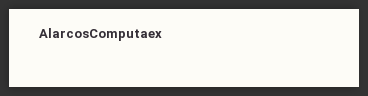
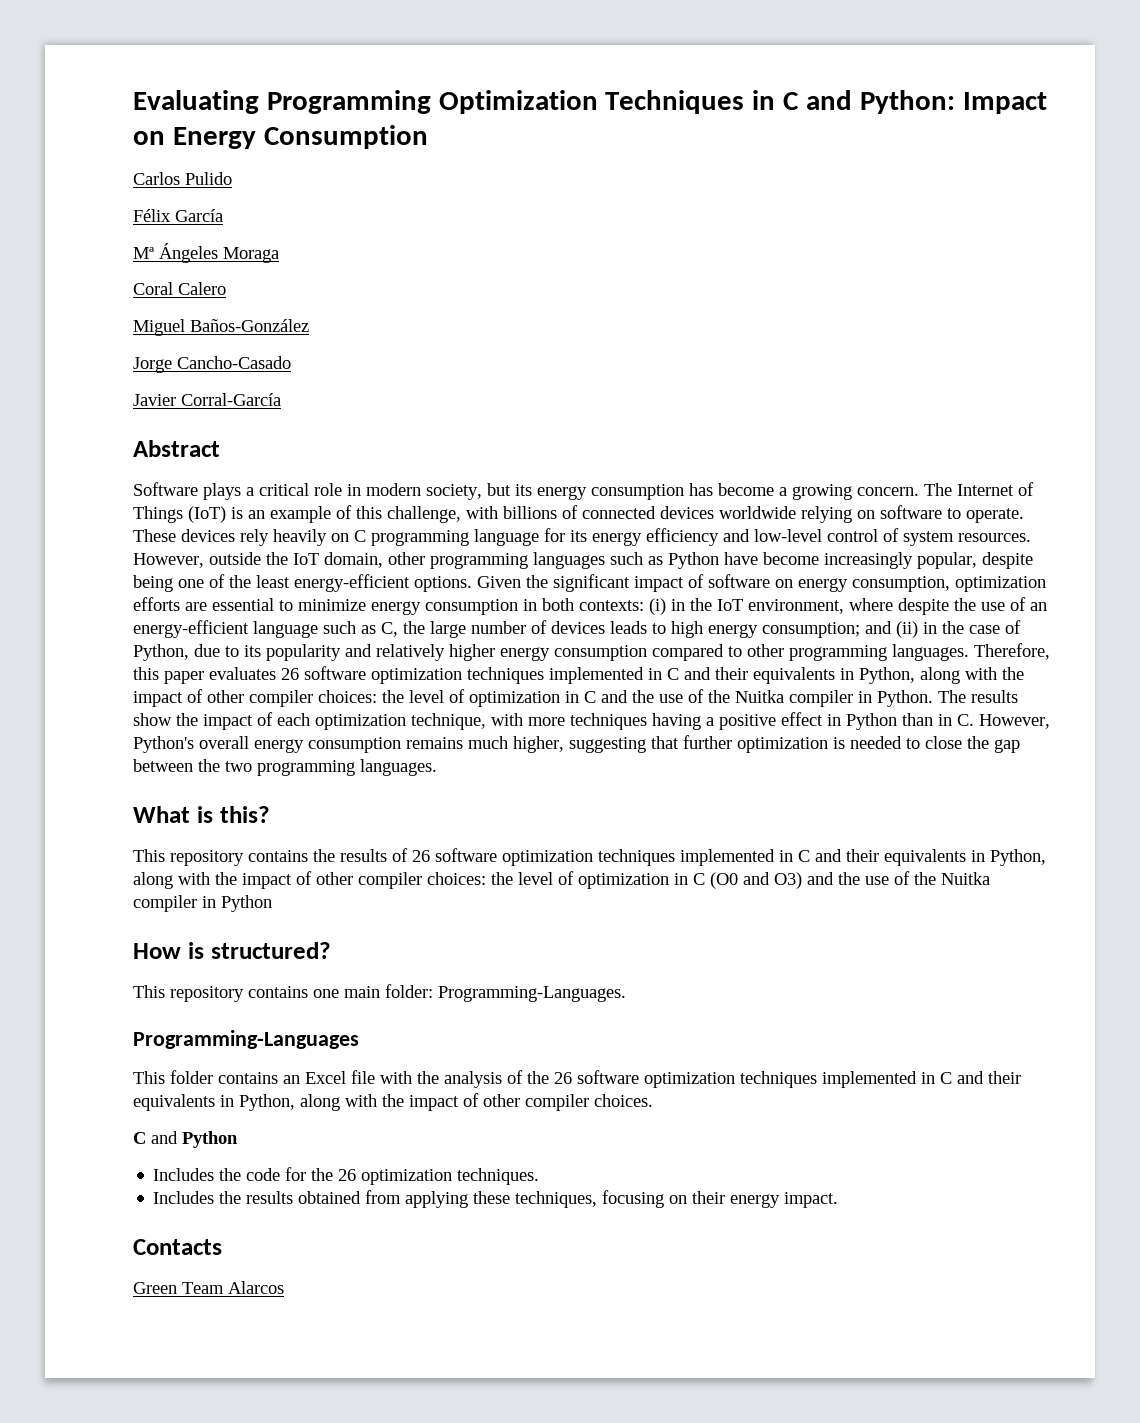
- AlarcosComputaex
+ Evaluating Programming Optimization Techniques in C and Python: Impact on Energy Consumption
+ Carlos Pulido
+ Félix García
+ Mª Ángeles Moraga
+ Coral Calero
+ Miguel Baños-González
+ Jorge Cancho-Casado
+ Javier Corral-García
+ Abstract
+ Software plays a critical role in modern society, but its energy consumption has become a growing concern. The Internet of Things (IoT) is an example of this challenge, with billions of connected devices worldwide relying on software to operate. These devices rely heavily on C programming language for its energy efficiency and low-level control of system resources. However, outside the IoT domain, other programming languages such as Python have become increasingly popular, despite being one of the least energy-efficient options. Given the significant impact of software on energy consumption, optimization efforts are essential to minimize energy consumption in both contexts: (i) in the IoT environment, where despite the use of an energy-efficient language such as C, the large number of devices leads to high energy consumption; and (ii) in the case of Python, due to its popularity and relatively higher energy consumption compared to other programming languages. Therefore, this paper evaluates 26 software optimization techniques implemented in C and their equivalents in Python, along with the impact of other compiler choices: the level of optimization in C and the use of the Nuitka compiler in Python. The results show the impact of each optimization technique, with more techniques having a positive effect in Python than in C. However, Python's overall energy consumption remains much higher, suggesting that further optimization is needed to close the gap between the two programming languages.
+ What is this?
+ This repository contains the results of 26 software optimization techniques implemented in C and their equivalents in Python, along with the impact of other compiler choices: the level of optimization in C (O0 and O3) and the use of the Nuitka compiler in Python
+ How is structured?
+ This repository contains one main folder: Programming-Languages.
+ Programming-Languages
+ This folder contains an Excel file with the analysis of the 26 software optimization techniques implemented in C and their equivalents in Python, along with the impact of other compiler choices.
+ C and Python
+ Includes the code for the 26 optimization techniques.
+ Includes the results obtained from applying these techniques, focusing on their energy impact.
+ Contacts
+ Green Team Alarcos

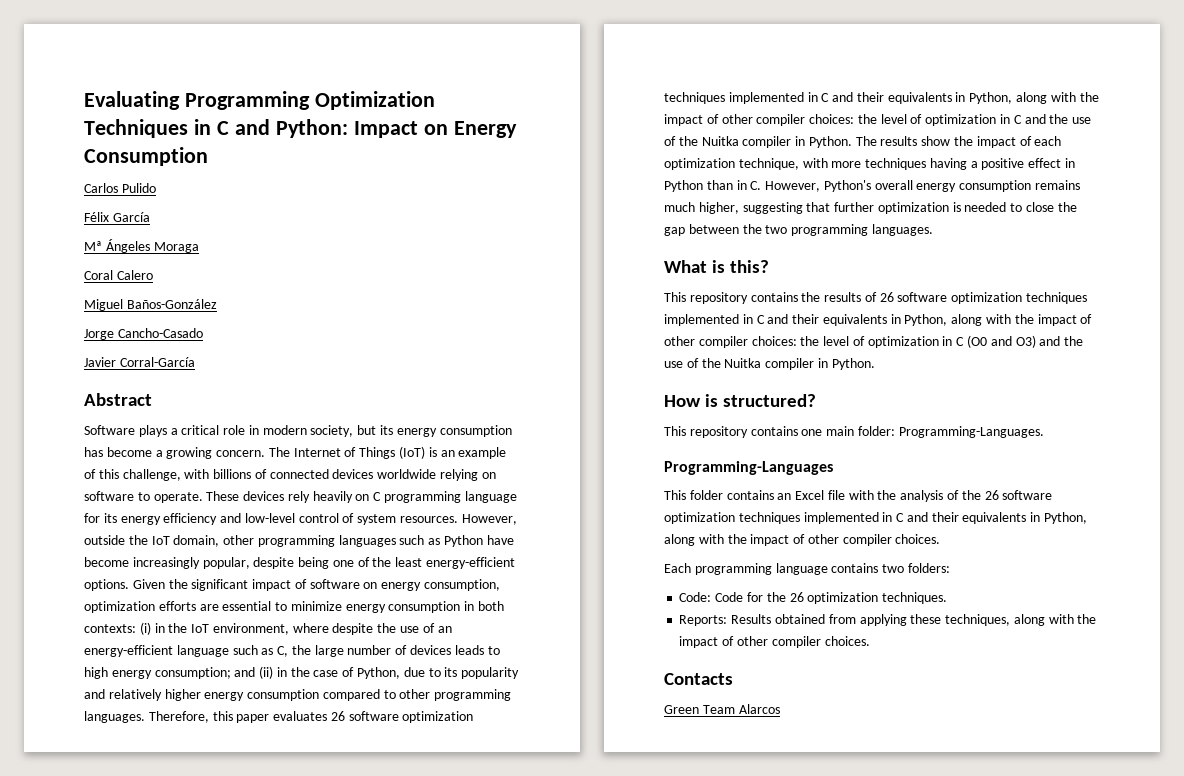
- This repository contains the results of 26 software optimization techniques implemented in C and their equivalents in Python, along with the impact of other compiler choices: the level of optimization in C (O0 and O3) and the use of the Nuitka compiler in Python
+ This repository contains the results of 26 software optimization techniques implemented in C and their equivalents in Python, along with the impact of other compiler choices: the level of optimization in C (O0 and O3) and the use of the Nuitka compiler in Python.
- C and Python
- Includes the code for the 26 optimization techniques.
+ Each programming language contains two folders:
+ Code: Code for the 26 optimization techniques.
- Includes the results obtained from applying these techniques, focusing on their energy impact.
+ Reports: Results obtained from applying these techniques, along with the impact of other compiler choices.

